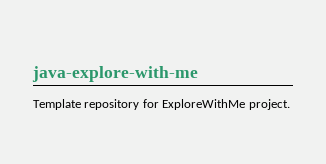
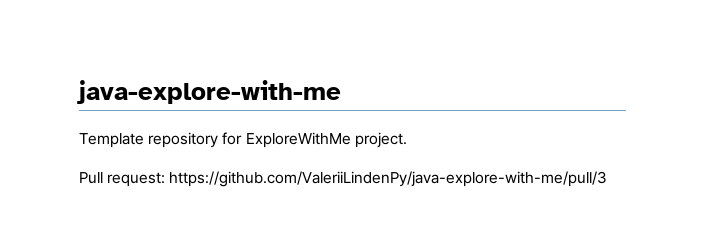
+ Pull request: https://github.com/ValeriiLindenPy/java-explore-with-me/pull/3

